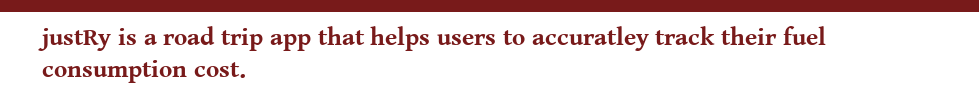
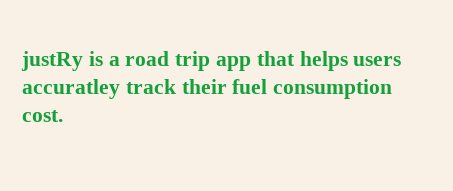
- justRy is a road trip app that helps users to accuratley track their fuel consumption cost.
+ justRy is a road trip app that helps users accuratley track their fuel consumption cost.

